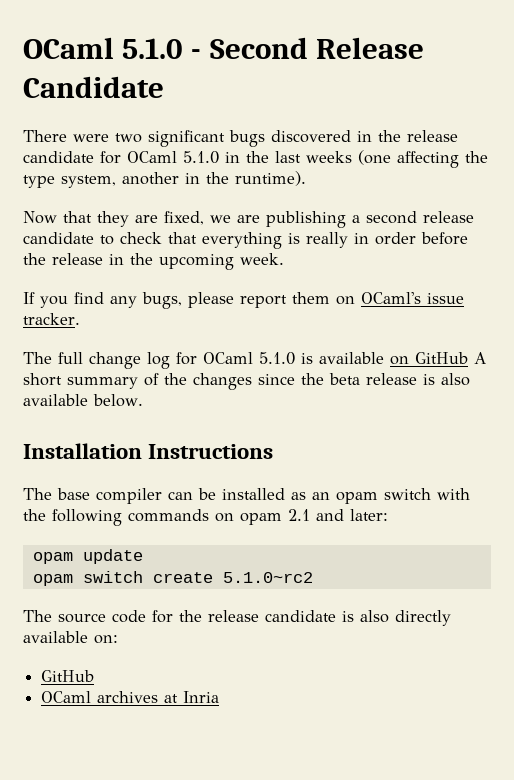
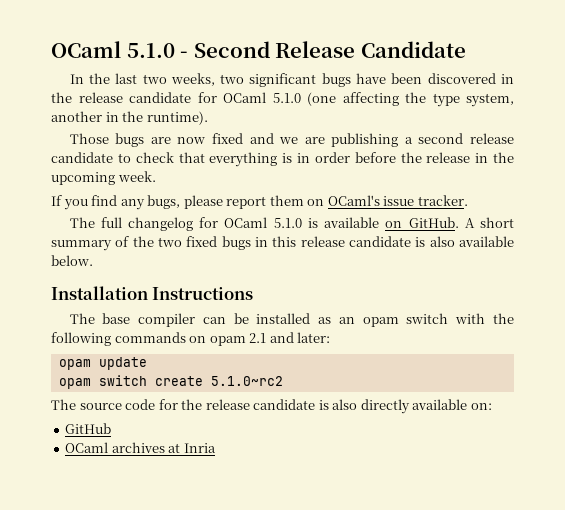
- There were two significant bugs discovered in the release candidate for OCaml 5.1.0 in the last weeks (one affecting the type system, another in the runtime).
+ In the last two weeks, two significant bugs have been discovered in the release candidate for OCaml 5.1.0 (one affecting the type system, another in the runtime).
- Now that they are fixed, we are publishing a second release candidate to check that everything is really in order before the release in the upcoming week.
+ Those bugs are now fixed and we are publishing a second release candidate to check that everything is in order before the release in the upcoming week.
- The full change log for OCaml 5.1.0 is available on GitHub A short summary of the changes since the beta release is also available below.
+ The full changelog for OCaml 5.1.0 is available on GitHub. A short summary of the two fixed bugs in this release candidate is also available below.

